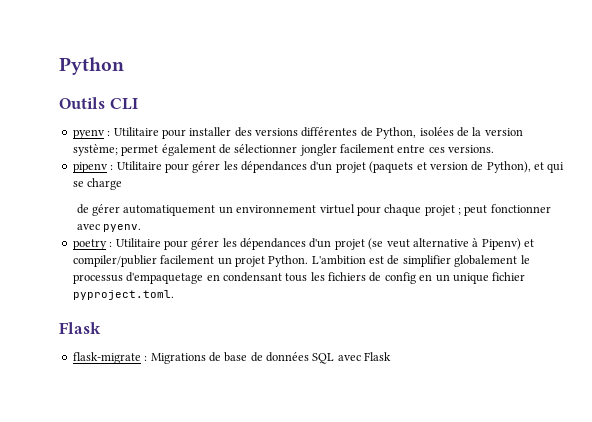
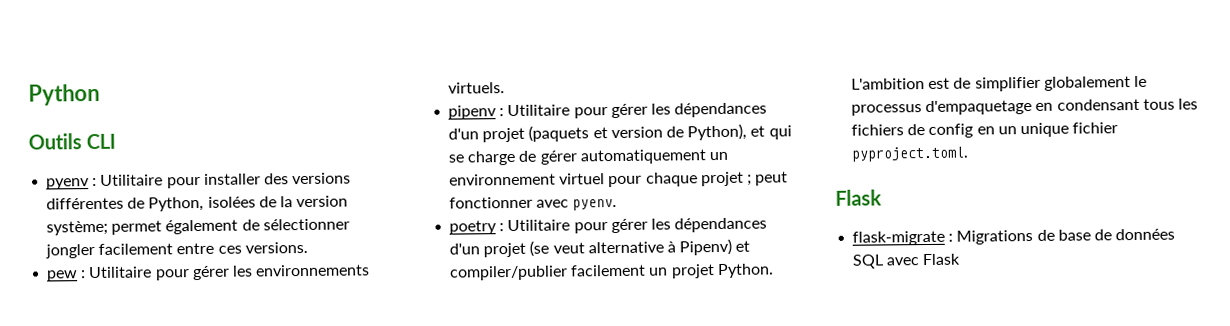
+ pew : Utilitaire pour gérer les environnements virtuels.
- pipenv : Utilitaire pour gérer les dépendances d'un projet (paquets et version de Python), et qui se charge
- de gérer automatiquement un environnement virtuel pour chaque projet ; peut fonctionner avec pyenv.
+ pipenv : Utilitaire pour gérer les dépendances d'un projet (paquets et version de Python), et qui se charge de gérer automatiquement un environnement virtuel pour chaque projet ; peut fonctionner avec pyenv.

